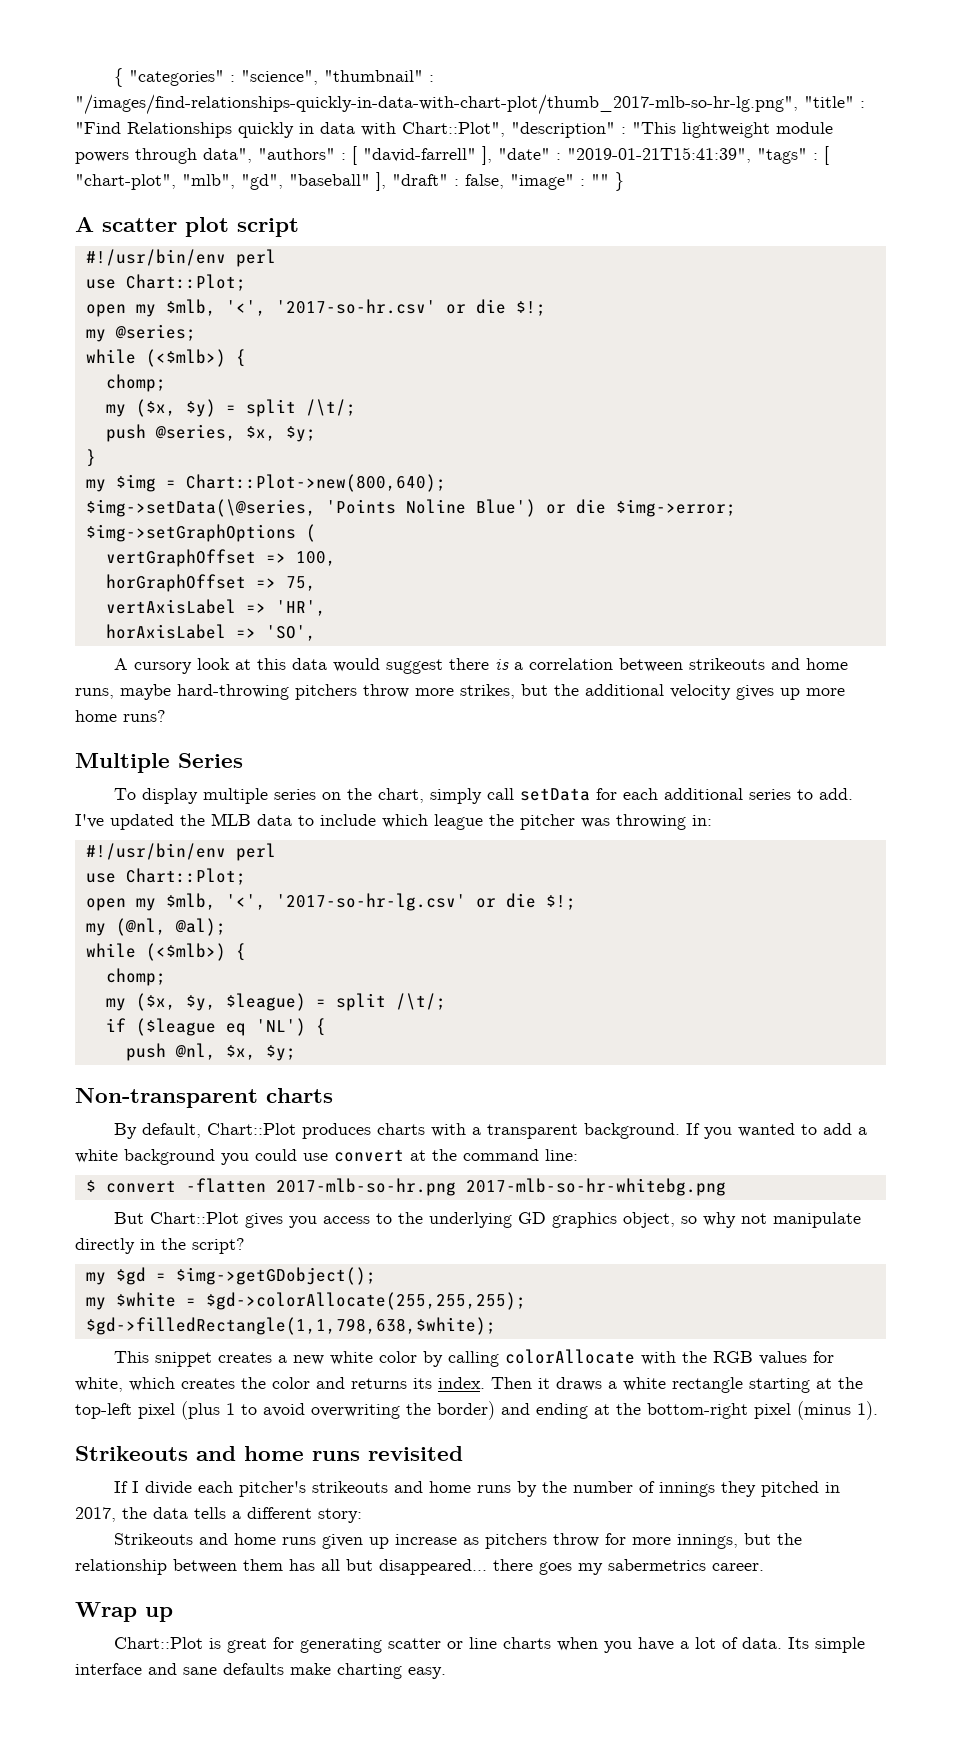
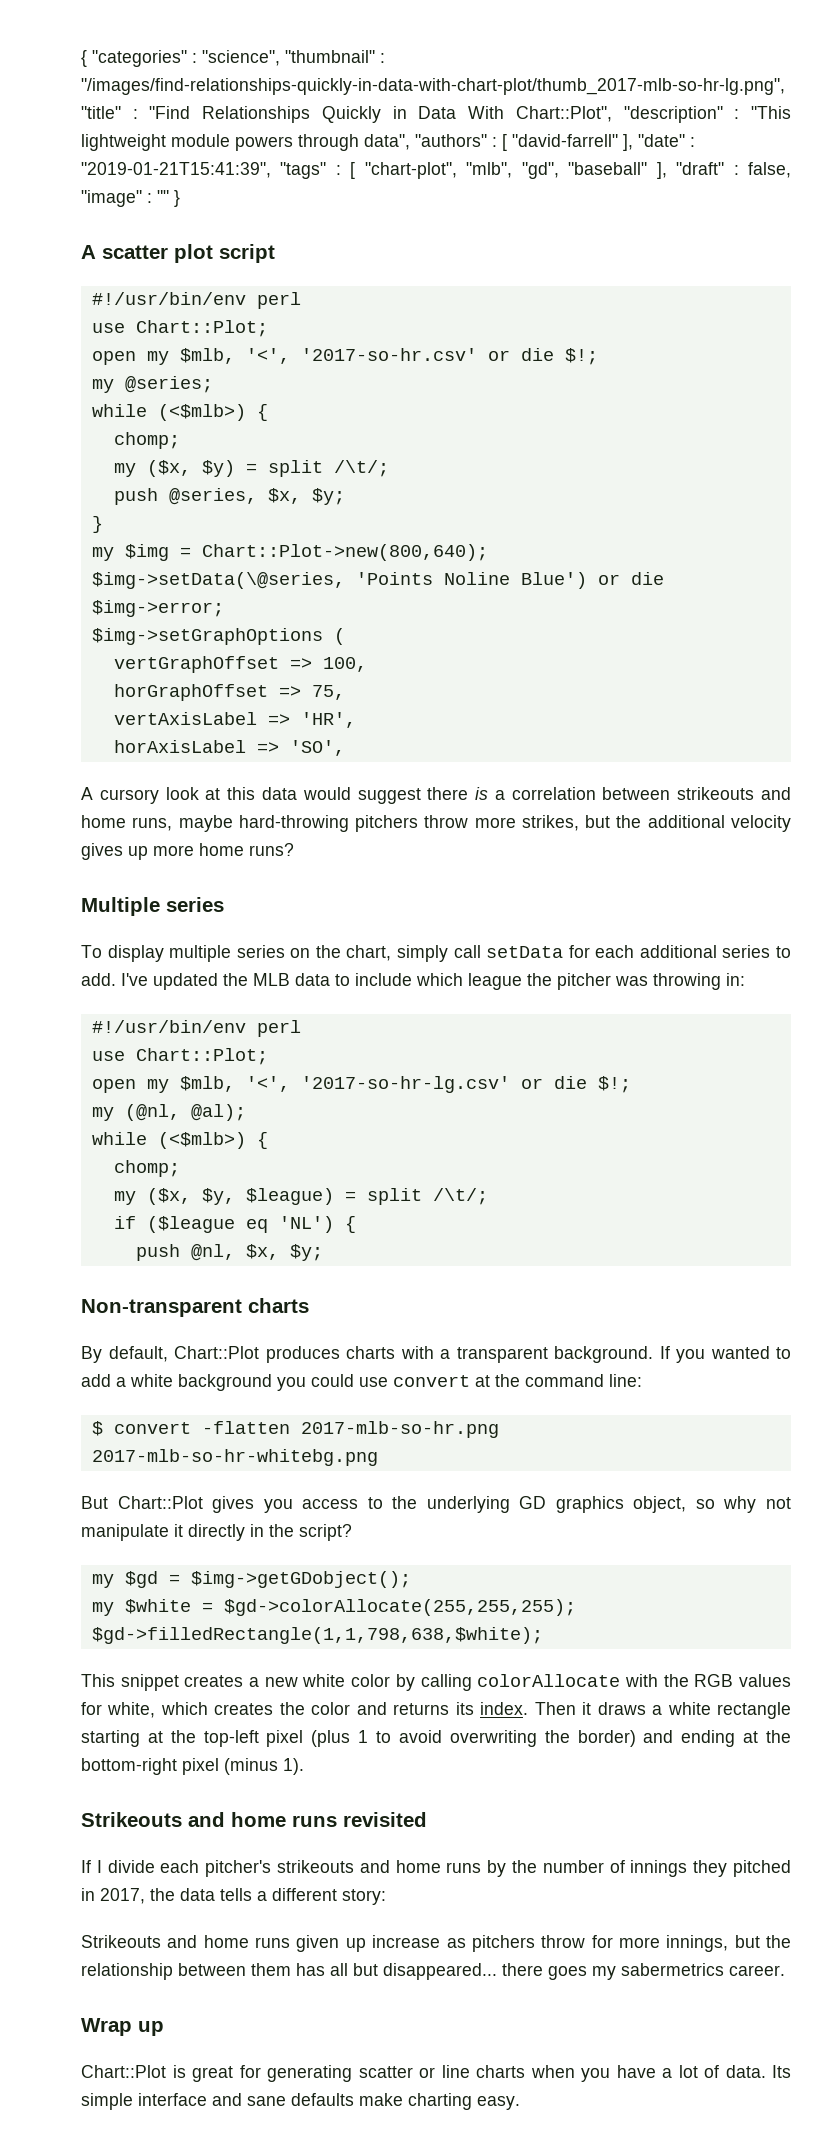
- { "categories" : "science", "thumbnail" : "/images/find-relationships-quickly-in-data-with-chart-plot/thumb_2017-mlb-so-hr-lg.png", "title" : "Find Relationships quickly in data with Chart::Plot", "description" : "This lightweight module powers through data", "authors" : [ "david-farrell" ], "date" : "2019-01-21T15:41:39", "tags" : [ "chart-plot", "mlb", "gd", "baseball" ], "draft" : false, "image" : "" }
+ { "categories" : "science", "thumbnail" : "/images/find-relationships-quickly-in-data-with-chart-plot/thumb_2017-mlb-so-hr-lg.png", "title" : "Find Relationships Quickly in Data With Chart::Plot", "description" : "This lightweight module powers through data", "authors" : [ "david-farrell" ], "date" : "2019-01-21T15:41:39", "tags" : [ "chart-plot", "mlb", "gd", "baseball" ], "draft" : false, "image" : "" }
- Multiple Series
+ Multiple series
- But Chart::Plot gives you access to the underlying GD graphics object, so why not manipulate directly in the script?
+ But Chart::Plot gives you access to the underlying GD graphics object, so why not manipulate it directly in the script?

